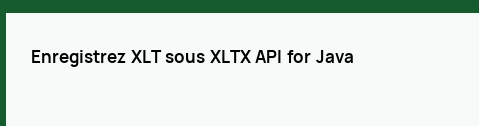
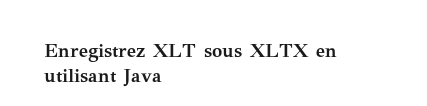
- Enregistrez XLT sous XLTX API for Java
+ Enregistrez XLT sous XLTX en utilisant Java

